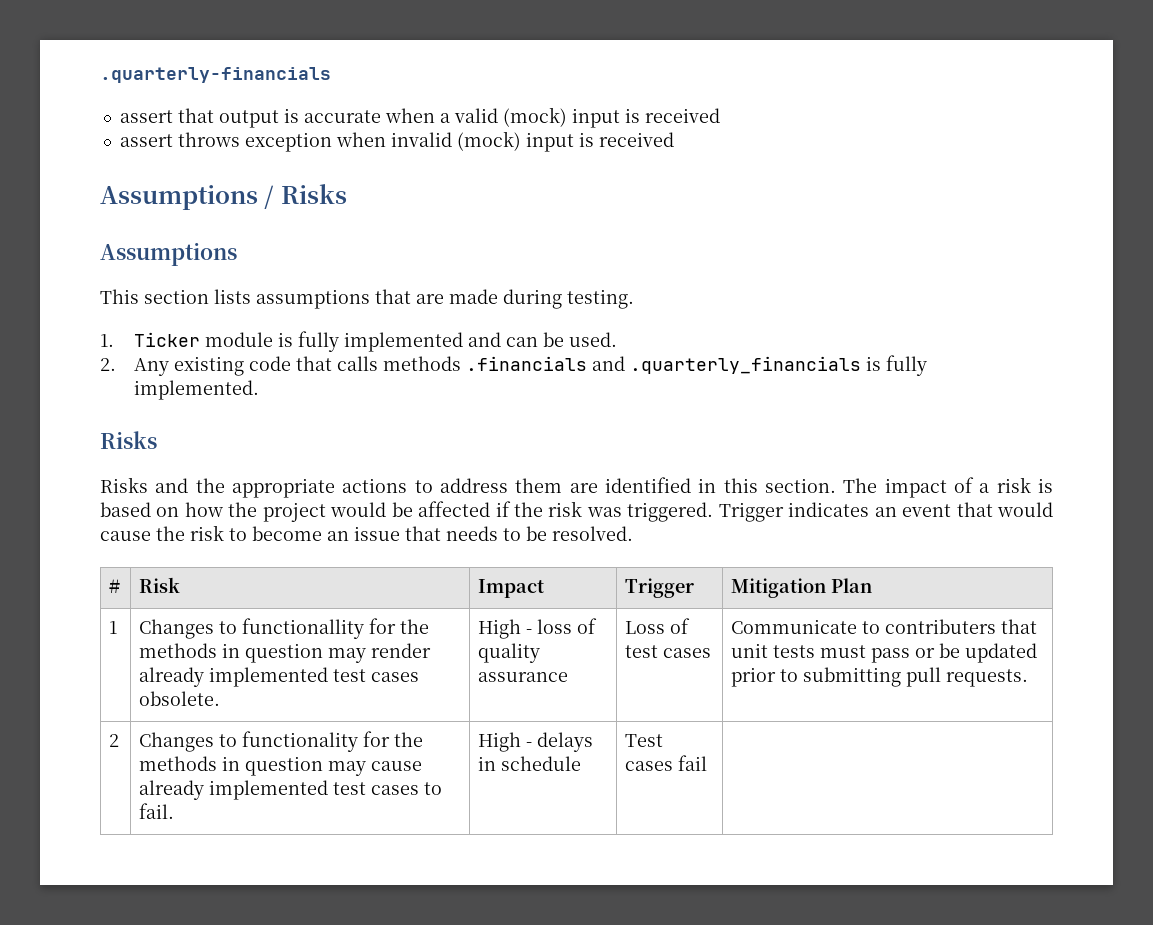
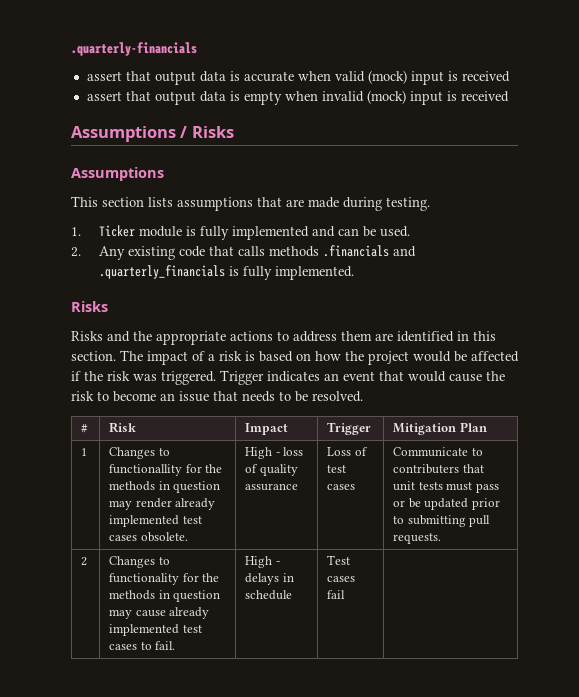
- assert that output is accurate when a valid (mock) input is received
+ assert that output data is accurate when valid (mock) input is received
- assert throws exception when invalid (mock) input is received
+ assert that output data is empty when invalid (mock) input is received

